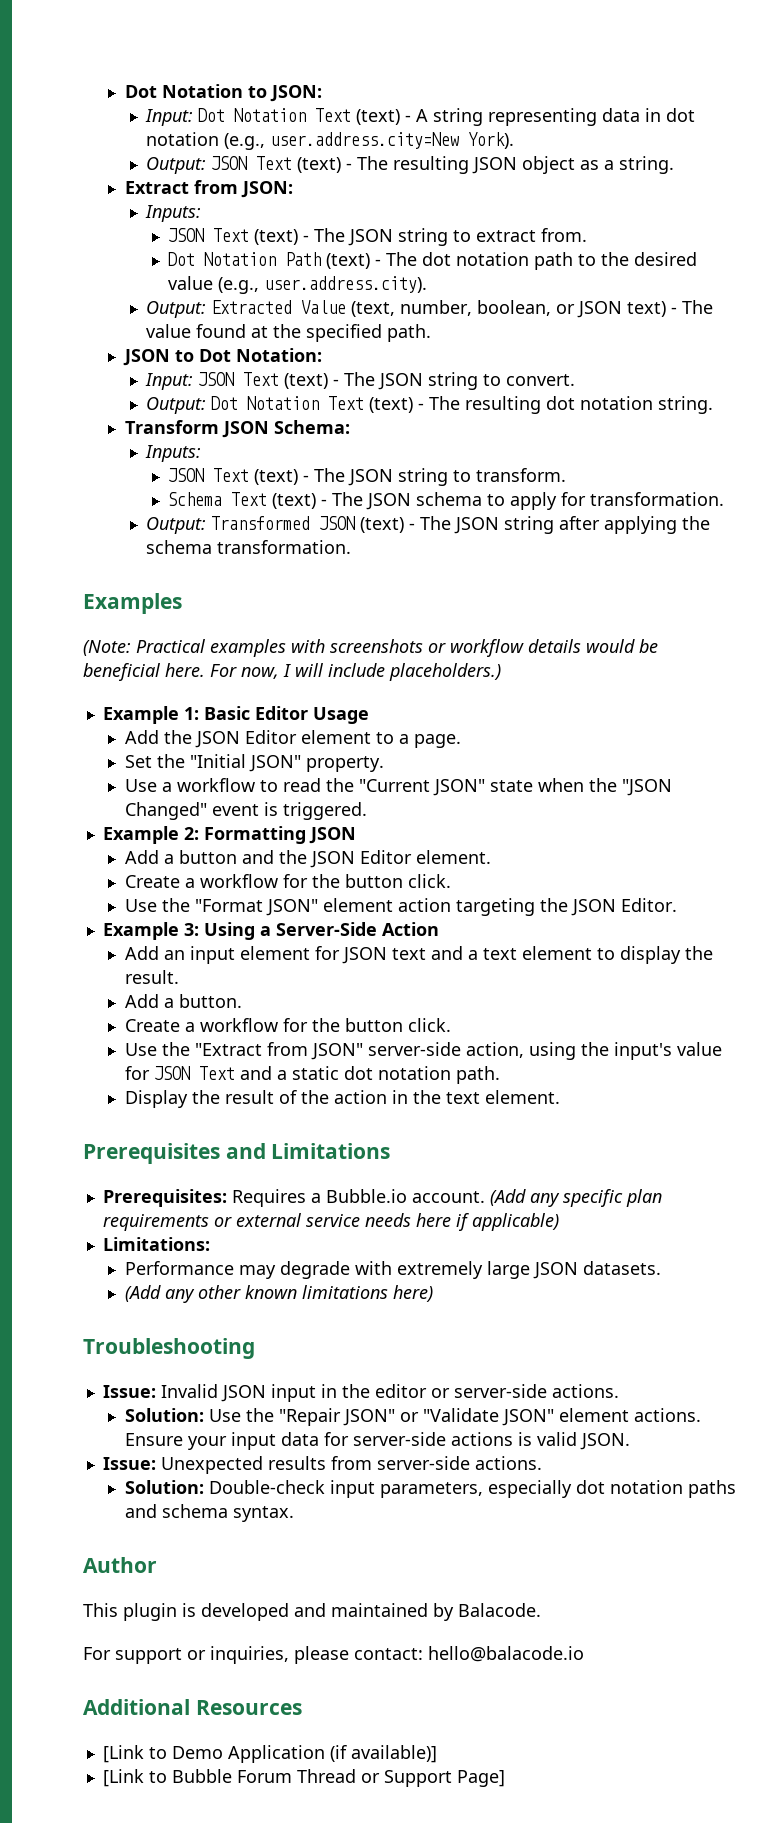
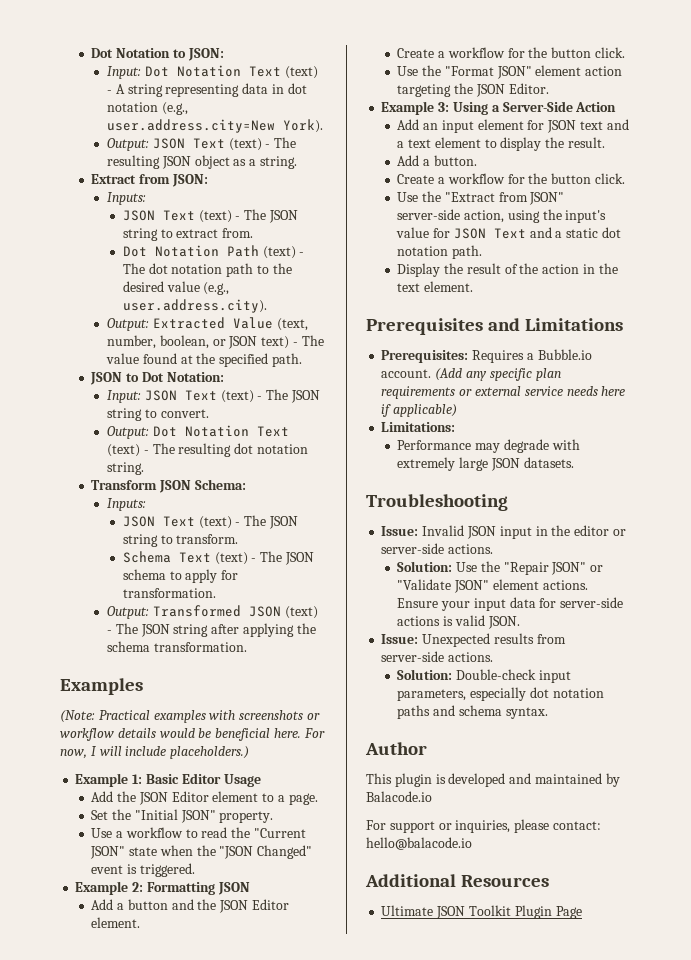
- (Add any other known limitations here)
- This plugin is developed and maintained by Balacode.
+ This plugin is developed and maintained by Balacode.io
- [Link to Demo Application (if available)]
- [Link to Bubble Forum Thread or Support Page]
+ Ultimate JSON Toolkit Plugin Page

